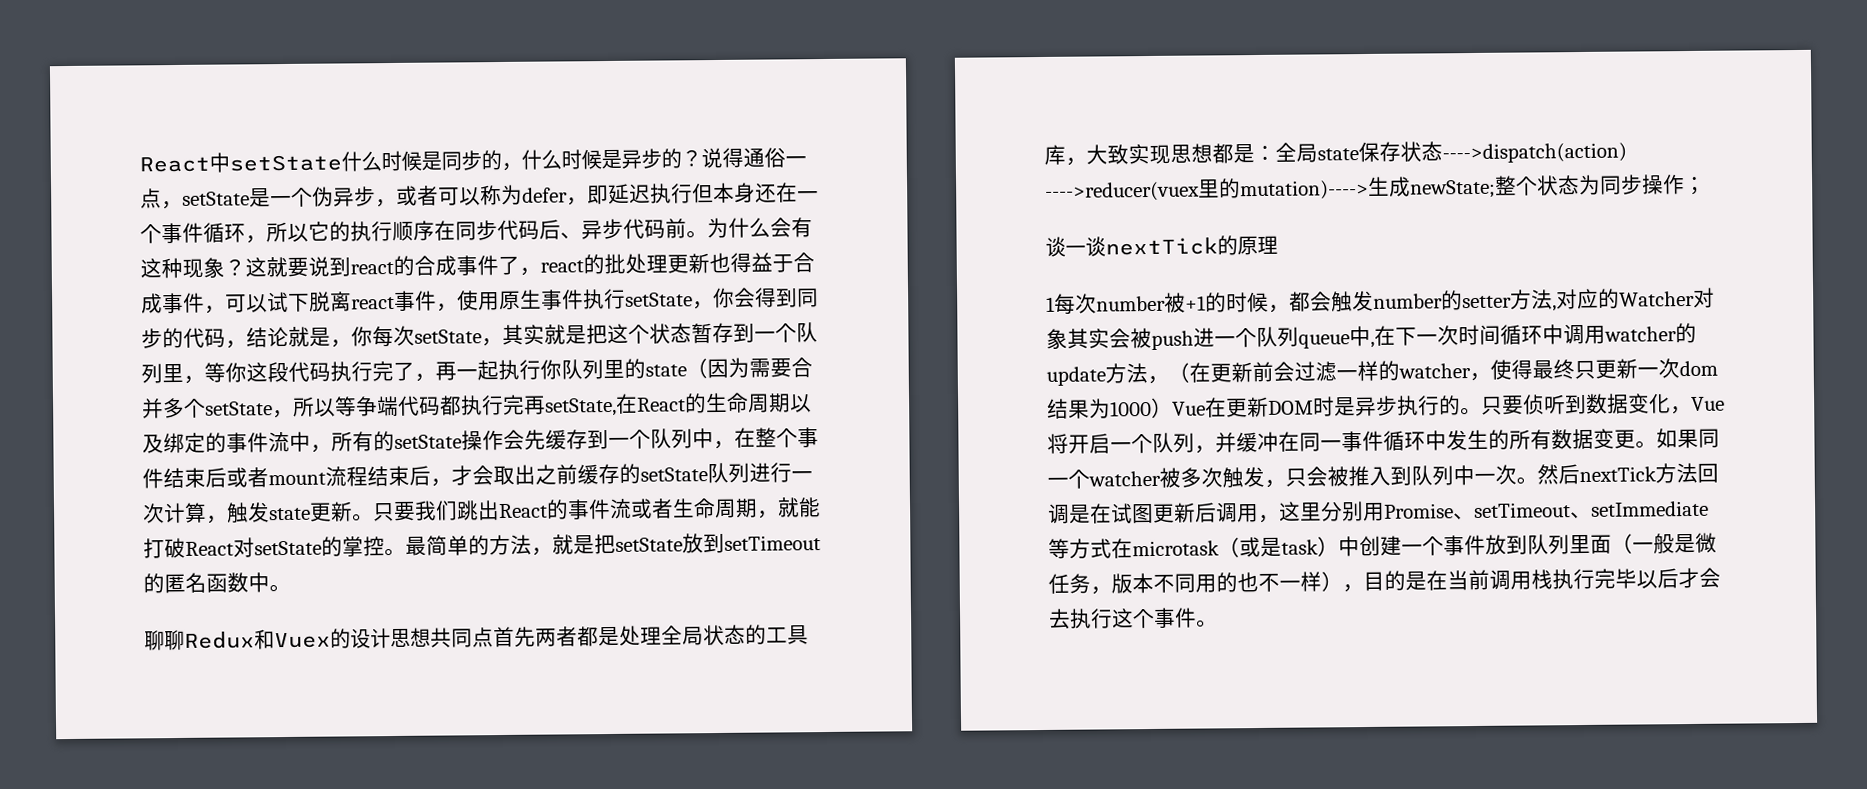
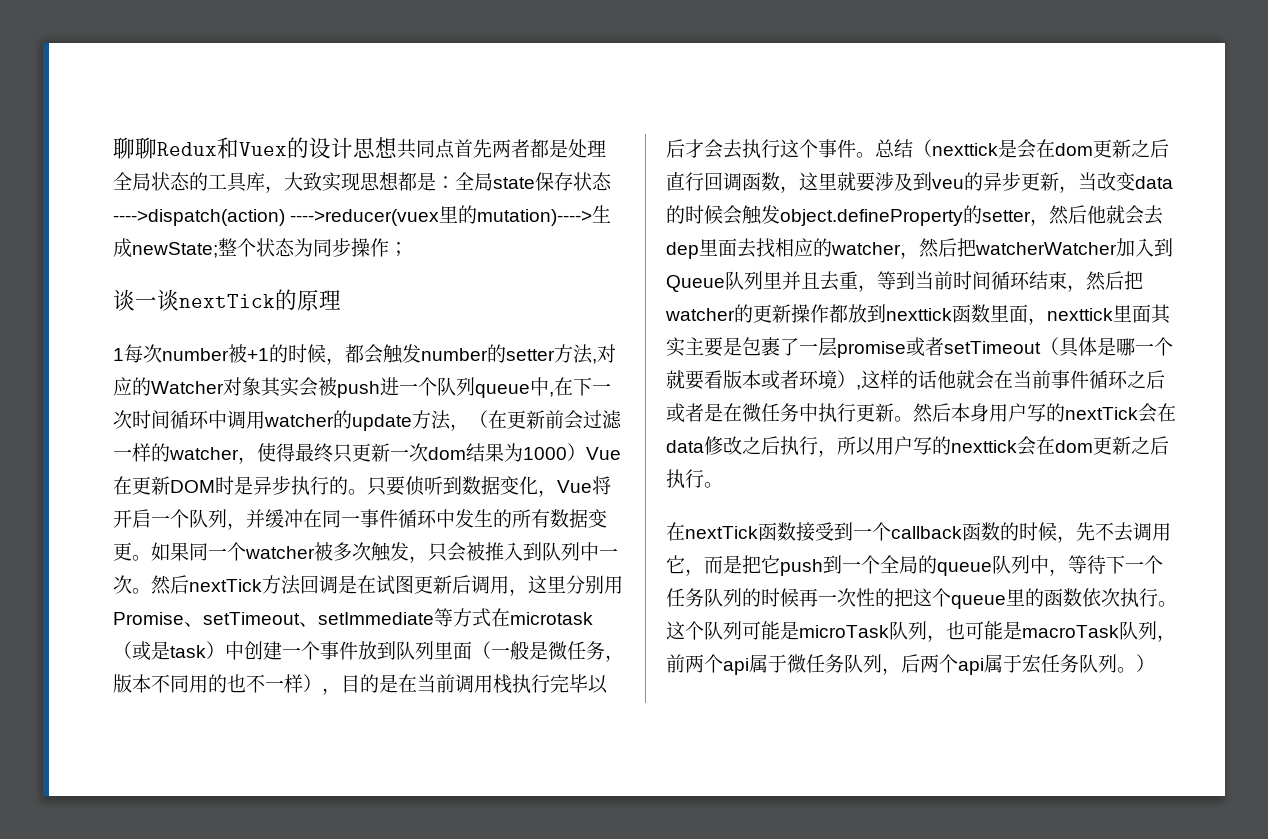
- React中setState什么时候是同步的，什么时候是异步的？说得通俗一点，setState是一个伪异步，或者可以称为defer，即延迟执行但本身还在一个事件循环，所以它的执行顺序在同步代码后、异步代码前。为什么会有这种现象？这就要说到react的合成事件了，react的批处理更新也得益于合成事件，可以试下脱离react事件，使用原生事件执行setState，你会得到同步的代码，结论就是，你每次setState，其实就是把这个状态暂存到一个队列里，等你这段代码执行完了，再一起执行你队列里的state（因为需要合并多个setState，所以等争端代码都执行完再setState,在React的生命周期以及绑定的事件流中，所有的setState操作会先缓存到一个队列中，在整个事件结束后或者mount流程结束后，才会取出之前缓存的setState队列进行一次计算，触发state更新。只要我们跳出React的事件流或者生命周期，就能打破React对setState的掌控。最简单的方法，就是把setState放到setTimeout的匿名函数中。
+ 总结（nexttick是会在dom更新之后直行回调函数，这里就要涉及到veu的异步更新，当改变data的时候会触发object.defineProperty的setter，然后他就会去dep里面去找相应的watcher，然后把watcherWatcher加入到Queue队列里并且去重，等到当前时间循环结束，然后把watcher的更新操作都放到nexttick函数里面，nexttick里面其实主要是包裹了一层promise或者setTimeout（具体是哪一个就要看版本或者环境）,这样的话他就会在当前事件循环之后或者是在微任务中执行更新。然后本身用户写的nextTick会在data修改之后执行，所以用户写的nexttick会在dom更新之后执行。
+ 在nextTick函数接受到一个callback函数的时候，先不去调用它，而是把它push到一个全局的queue队列中，等待下一个任务队列的时候再一次性的把这个queue里的函数依次执行。这个队列可能是microTask队列，也可能是macroTask队列，前两个api属于微任务队列，后两个api属于宏任务队列。）

